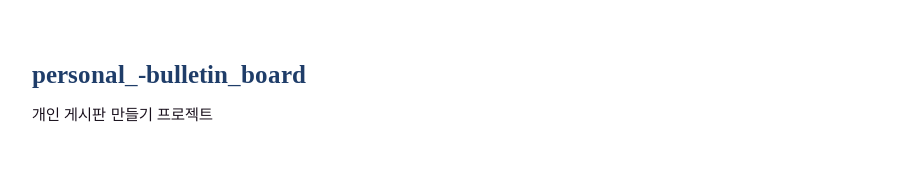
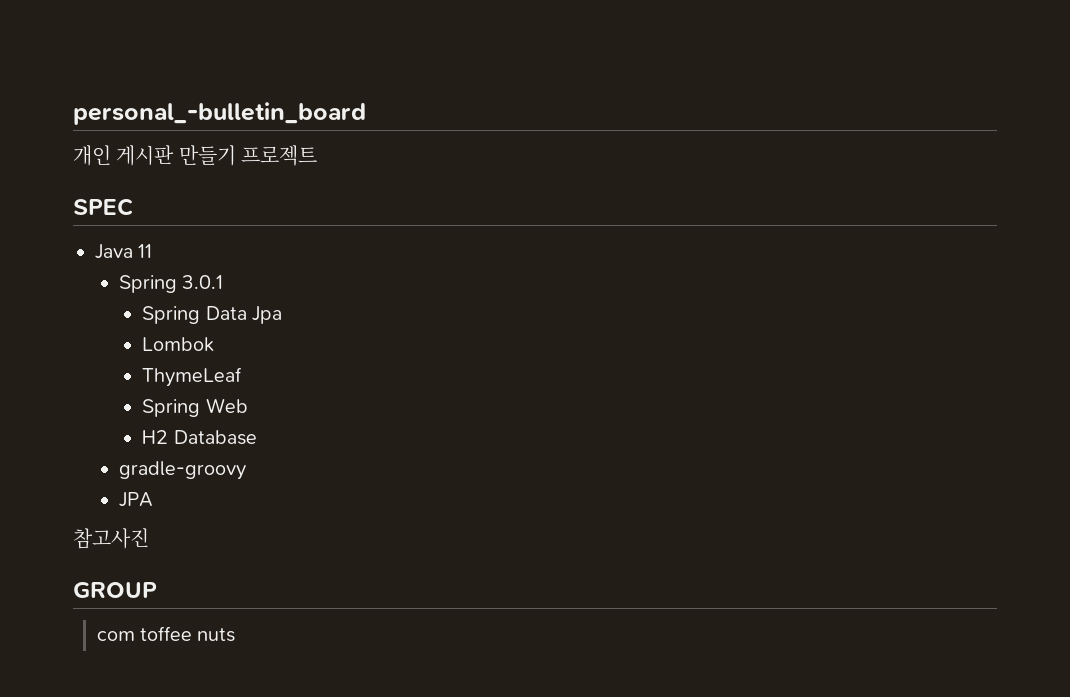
+ SPEC
+ Java 11
+ Spring 3.0.1
+ Spring Data Jpa
+ Lombok
+ ThymeLeaf
+ Spring Web
+ H2 Database
+ gradle-groovy
+ JPA
+ 참고사진
+ GROUP
+ com toffee nuts

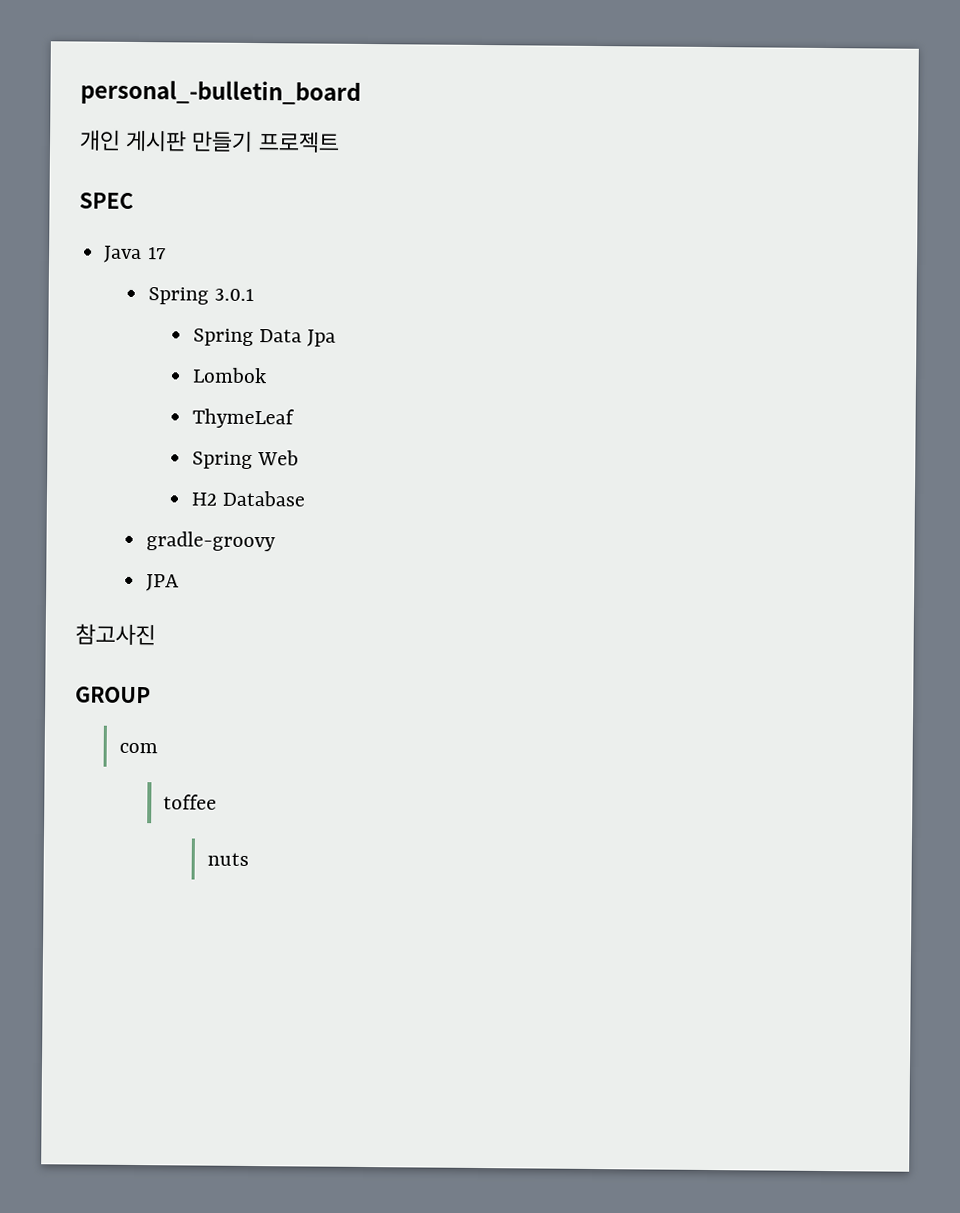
- Java 11
+ Java 17
- com toffee nuts
+ com
+ toffee
+ nuts

